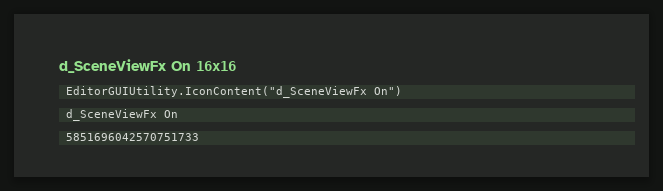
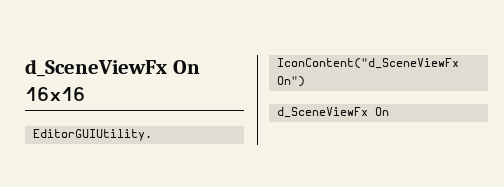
- 5851696042570751733

